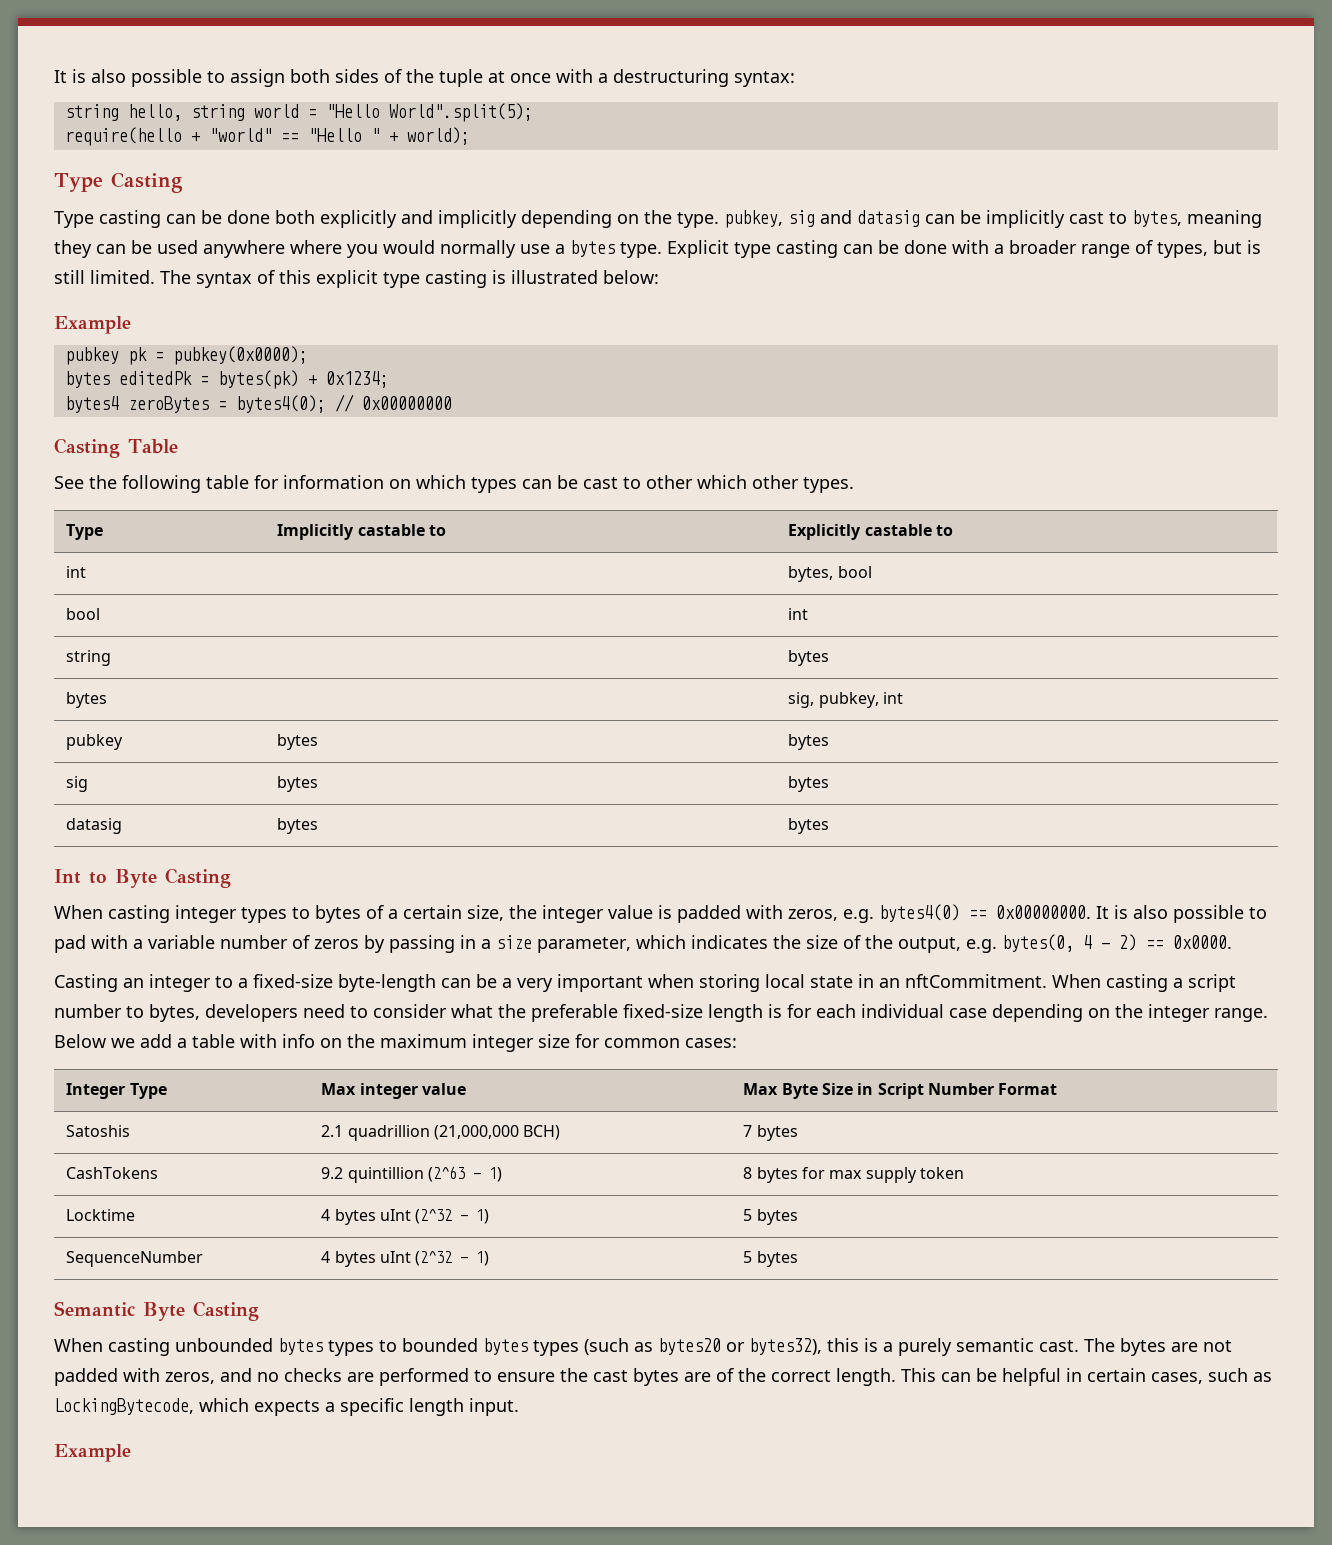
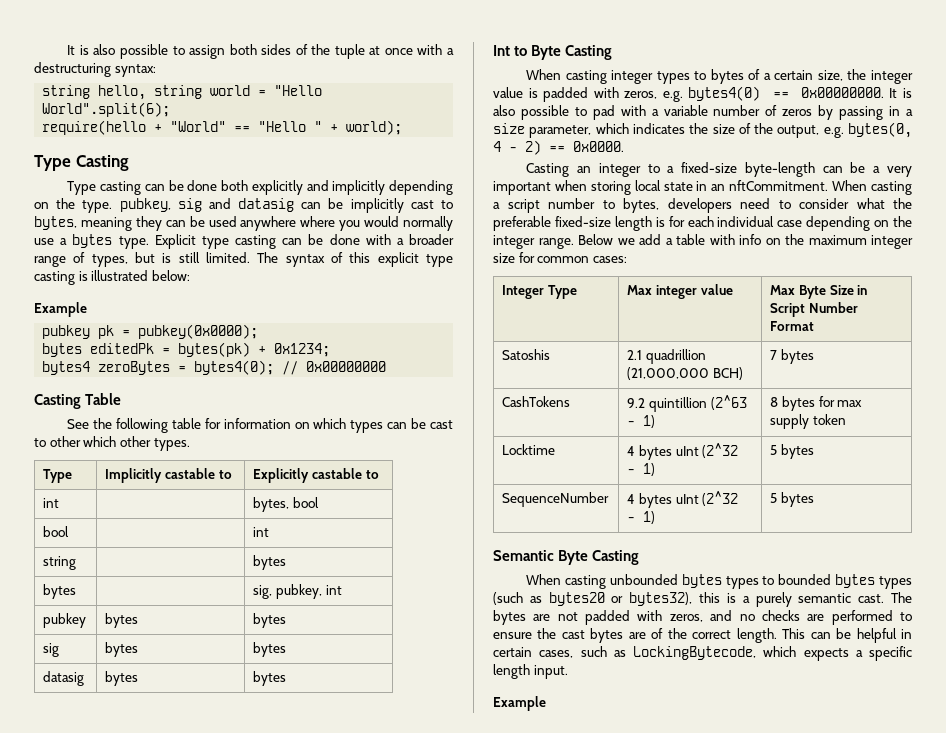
- string hello, string world = "Hello World".split(5);
+ string hello, string world = "Hello World".split(6);
- require(hello + "world" == "Hello " + world);
+ require(hello + "World" == "Hello " + world);

